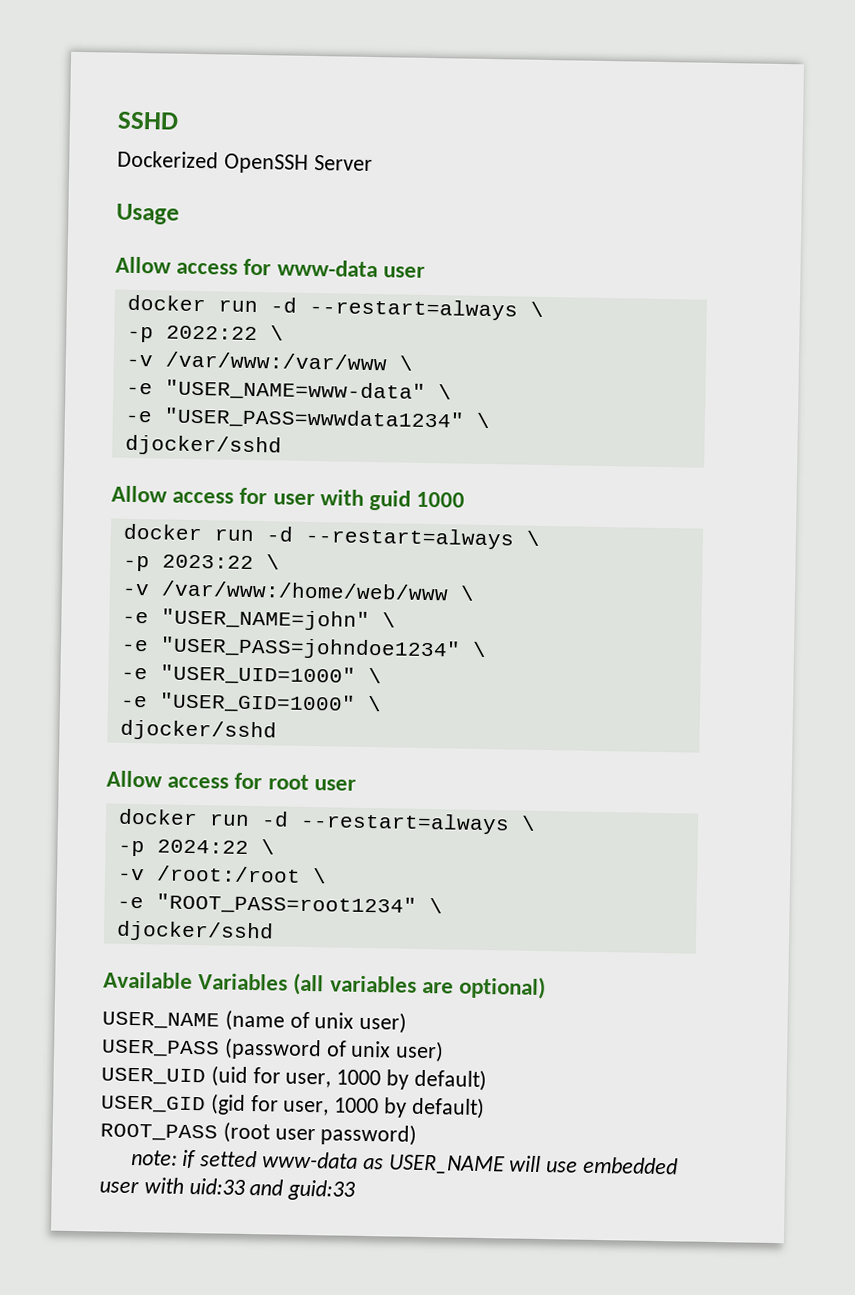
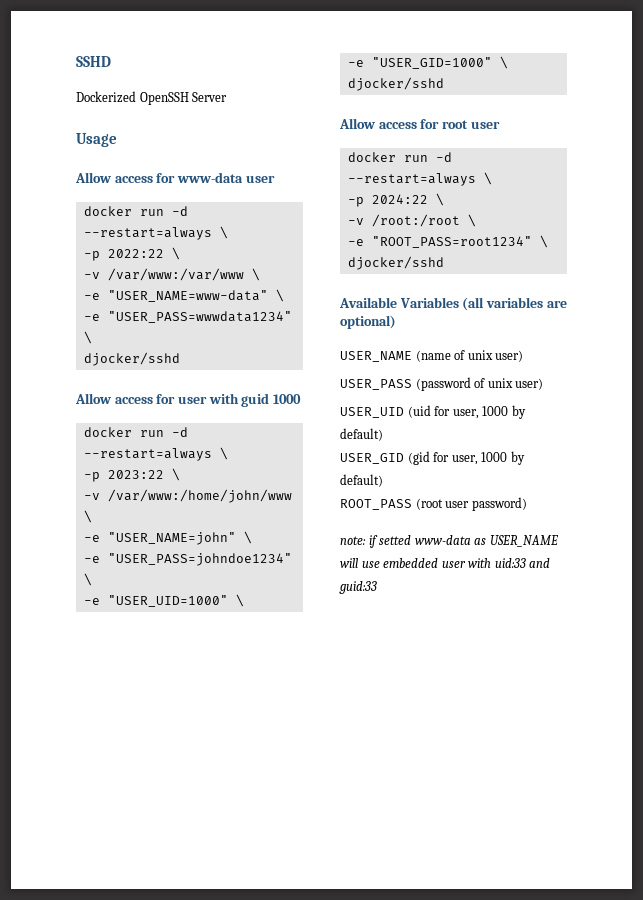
- -v /var/www:/home/web/www \
+ -v /var/www:/home/john/www \

